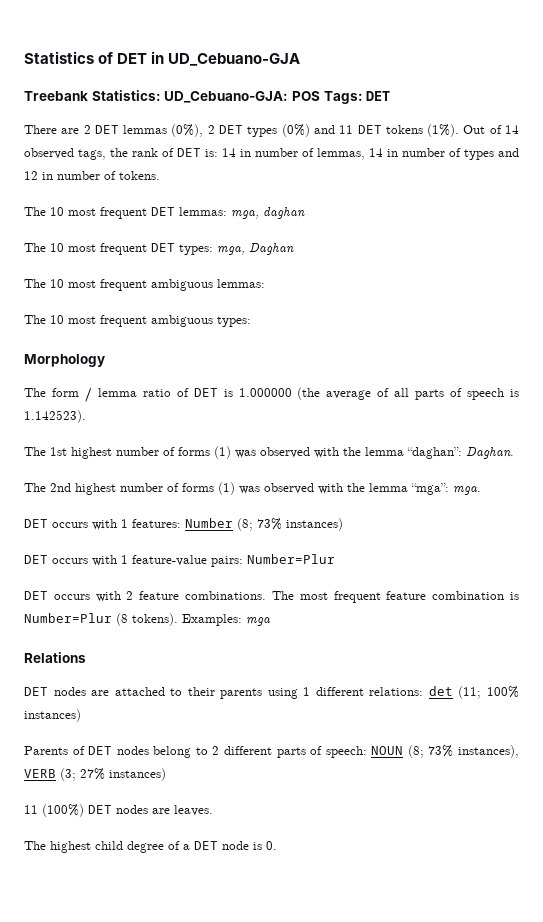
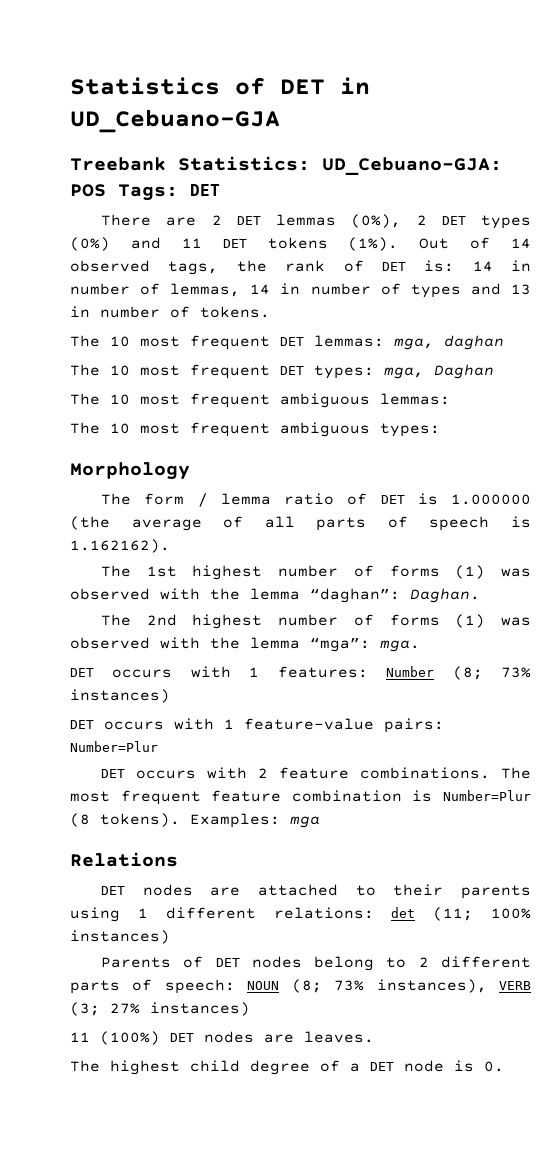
- Out of 14 observed tags, the rank of DET is: 14 in number of lemmas, 14 in number of types and 12 in number of tokens.
+ Out of 14 observed tags, the rank of DET is: 14 in number of lemmas, 14 in number of types and 13 in number of tokens.
- The form / lemma ratio of DET is 1.000000 (the average of all parts of speech is 1.142523).
+ The form / lemma ratio of DET is 1.000000 (the average of all parts of speech is 1.162162).

